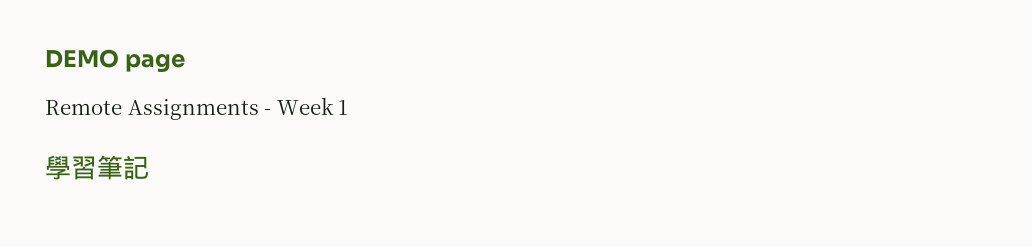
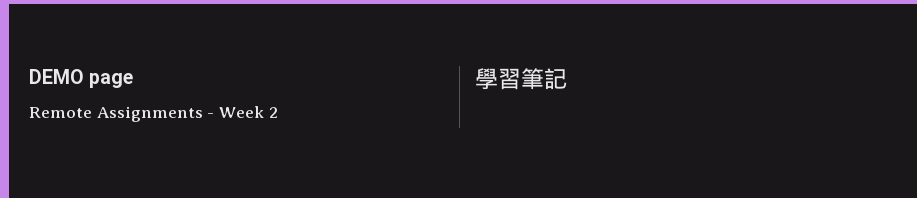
- Remote Assignments - Week 1
+ Remote Assignments - Week 2

